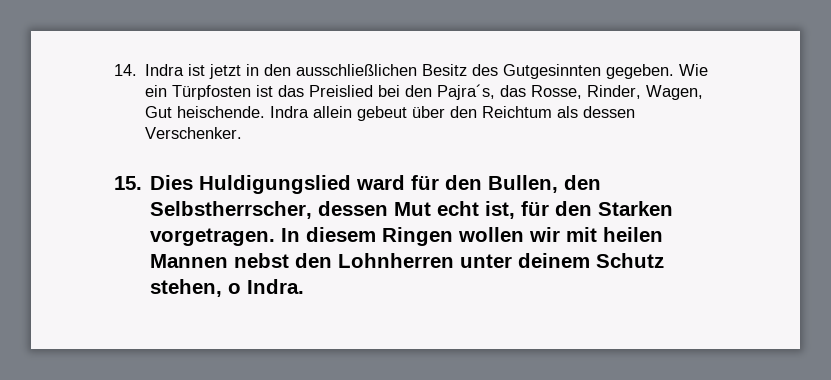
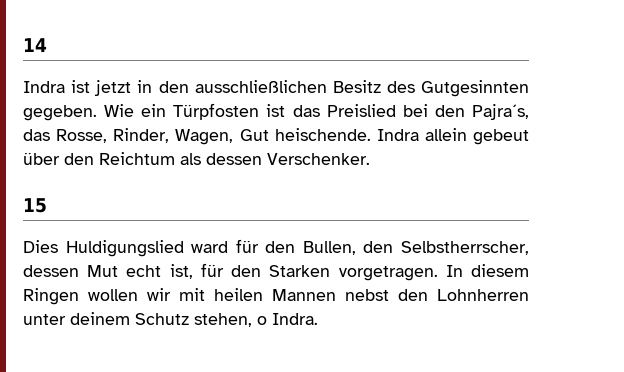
- 14. Indra ist jetzt in den ausschließlichen Besitz des Gutgesinnten gegeben.
+ 14
+ Indra ist jetzt in den ausschließlichen Besitz des Gutgesinnten gegeben.
- 15. Dies Huldigungslied ward für den Bullen, den Selbstherrscher, dessen Mut echt ist, für den Starken vorgetragen.
+ 15
+ Dies Huldigungslied ward für den Bullen, den Selbstherrscher, dessen Mut echt ist, für den Starken vorgetragen.

